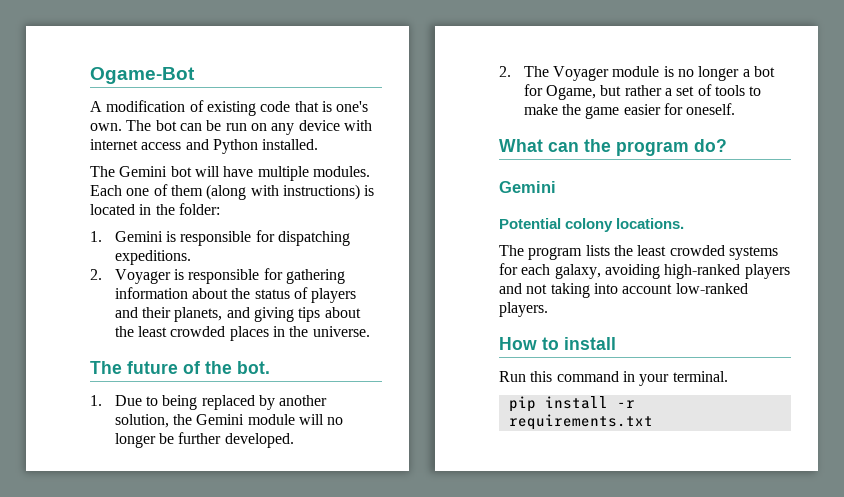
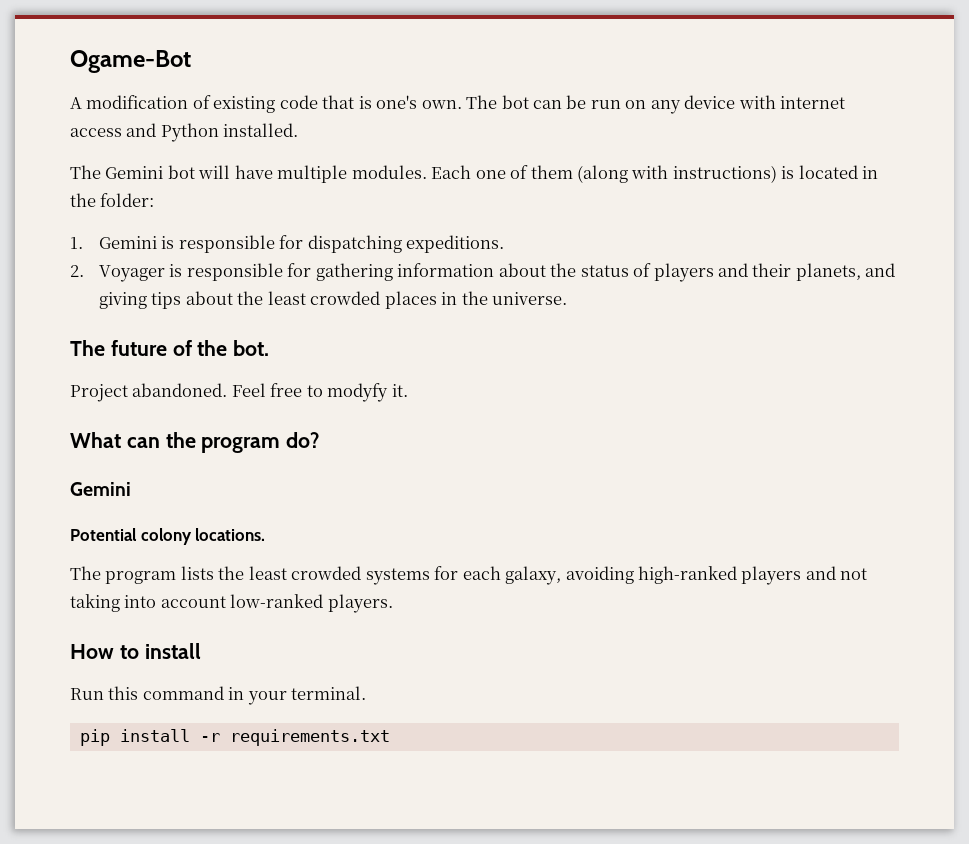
- 1. Due to being replaced by another solution, the Gemini module will no longer be further developed.
- 2. The Voyager module is no longer a bot for Ogame, but rather a set of tools to make the game easier for oneself.
+ Project abandoned. Feel free to modyfy it.

